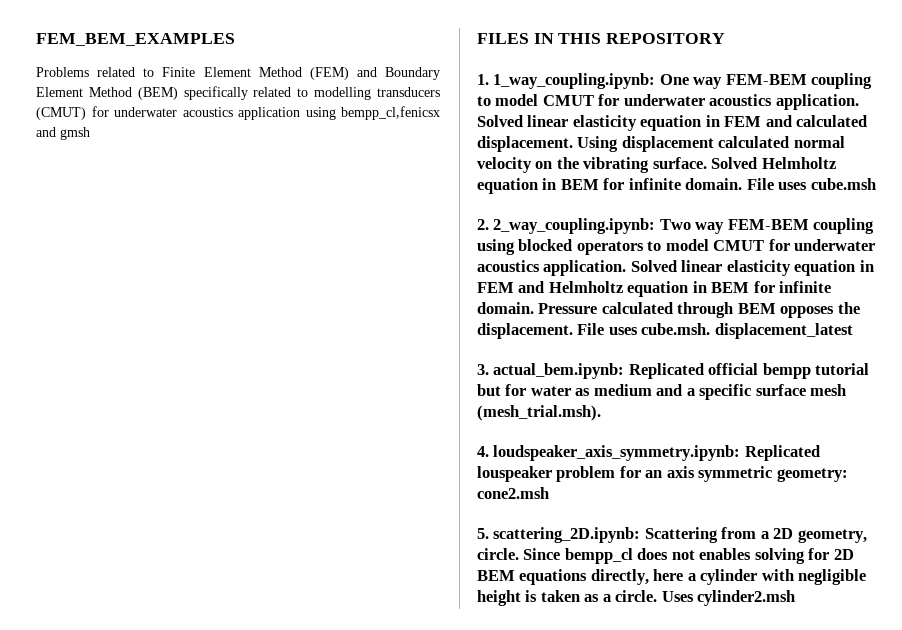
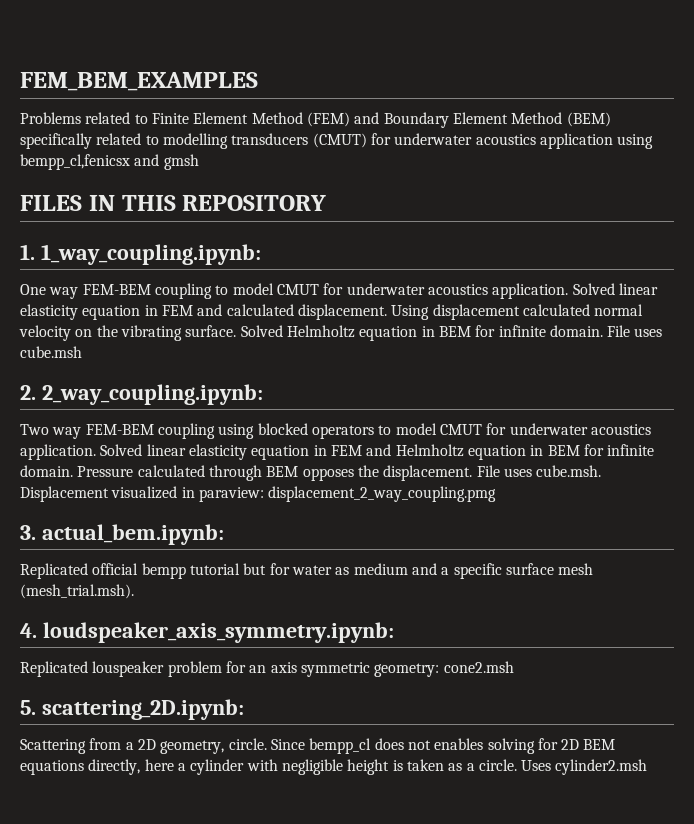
- 1. 1_way_coupling.ipynb: One way FEM-BEM coupling to model CMUT for underwater acoustics application.
+ 1. 1_way_coupling.ipynb:
+ One way FEM-BEM coupling to model CMUT for underwater acoustics application.
- 2. 2_way_coupling.ipynb: Two way FEM-BEM coupling using blocked operators to model CMUT for underwater acoustics application.
+ 2. 2_way_coupling.ipynb:
+ Two way FEM-BEM coupling using blocked operators to model CMUT for underwater acoustics application.
- File uses cube.msh. displacement_latest
+ File uses cube.msh. Displacement visualized in paraview: displacement_2_way_coupling.pmg
- 3. actual_bem.ipynb: Replicated official bempp tutorial but for water as medium and a specific surface mesh (mesh_trial.msh).
+ 3. actual_bem.ipynb:
+ Replicated official bempp tutorial but for water as medium and a specific surface mesh (mesh_trial.msh).
- 4. loudspeaker_axis_symmetry.ipynb: Replicated louspeaker problem for an axis symmetric geometry: cone2.msh
+ 4. loudspeaker_axis_symmetry.ipynb:
+ Replicated louspeaker problem for an axis symmetric geometry: cone2.msh
- 5. scattering_2D.ipynb: Scattering from a 2D geometry, circle.
+ 5. scattering_2D.ipynb:
+ Scattering from a 2D geometry, circle.

